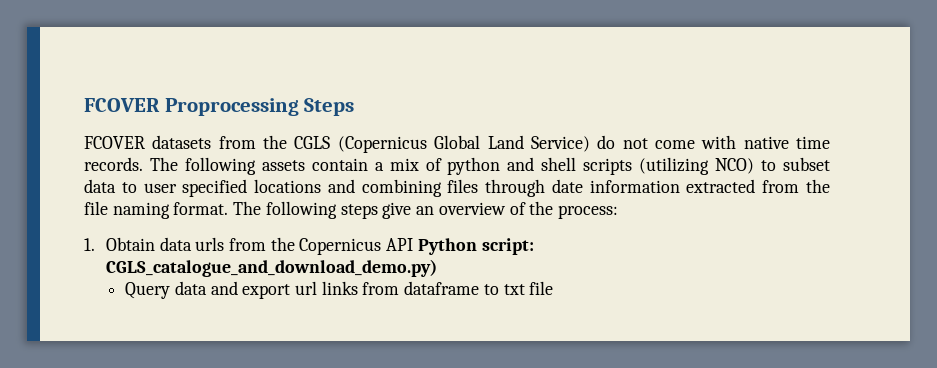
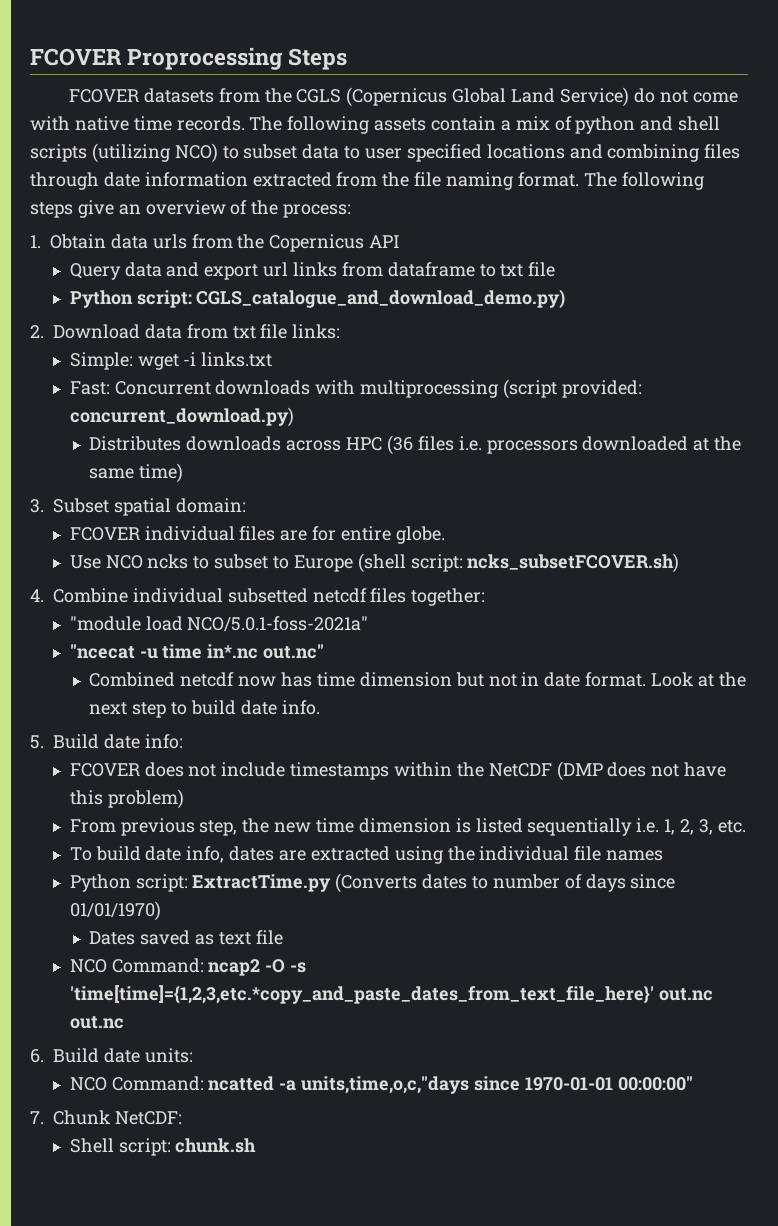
- 1. Obtain data urls from the Copernicus API Python script: CGLS_catalogue_and_download_demo.py)
+ 1. Obtain data urls from the Copernicus API
+ Python script: CGLS_catalogue_and_download_demo.py)
+ 2. Download data from txt file links:
+ Simple: wget -i links.txt
+ Fast: Concurrent downloads with multiprocessing (script provided: concurrent_download.py)
+ Distributes downloads across HPC (36 files i.e. processors downloaded at the same time)
+ 3. Subset spatial domain:
+ FCOVER individual files are for entire globe.
+ Use NCO ncks to subset to Europe (shell script: ncks_subsetFCOVER.sh)
+ 4. Combine individual subsetted netcdf files together:
+ "module load NCO/5.0.1-foss-2021a"
+ "ncecat -u time in*.nc out.nc"
+ Combined netcdf now has time dimension but not in date format. Look at the next step to build date info.
+ 5. Build date info:
+ FCOVER does not include timestamps within the NetCDF (DMP does not have this problem)
+ From previous step, the new time dimension is listed sequentially i.e. 1, 2, 3, etc.
+ To build date info, dates are extracted using the individual file names
+ Python script: ExtractTime.py (Converts dates to number of days since 01/01/1970)
+ Dates saved as text file
+ NCO Command: ncap2 -O -s 'time[time]={1,2,3,etc.*copy_and_paste_dates_from_text_file_here}' out.nc out.nc
+ 6. Build date units:
+ NCO Command: ncatted -a units,time,o,c,"days since 1970-01-01 00:00:00"
+ 7. Chunk NetCDF:
+ Shell script: chunk.sh

